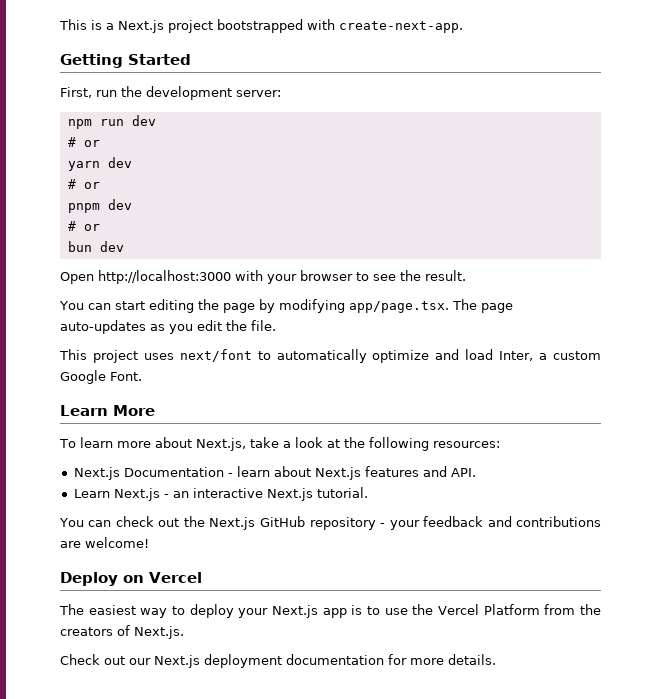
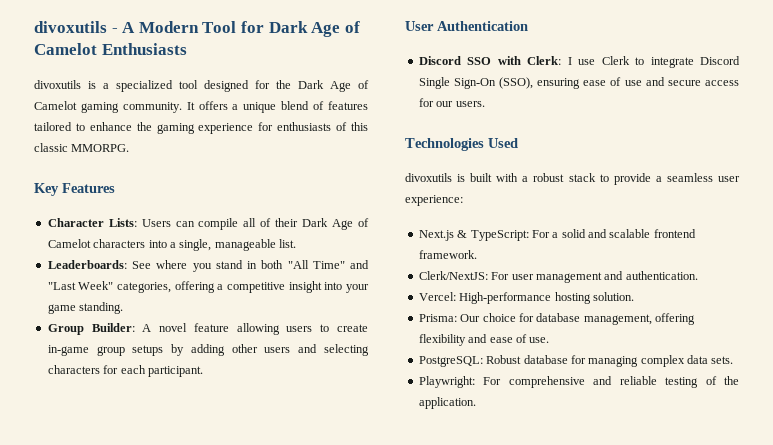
- This is a Next.js project bootstrapped with create-next-app.
- Getting Started
- First, run the development server:
- npm run dev
- # or
- yarn dev
- # or
- pnpm dev
- # or
- bun dev
- Open http://localhost:3000 with your browser to see the result.
- You can start editing the page by modifying app/page.tsx. The page auto-updates as you edit the file.
- This project uses next/font to automatically optimize and load Inter, a custom Google Font.
- Learn More
- To learn more about Next.js, take a look at the following resources:
- Next.js Documentation - learn about Next.js features and API.
- Learn Next.js - an interactive Next.js tutorial.
- You can check out the Next.js GitHub repository - your feedback and contributions are welcome!
- Deploy on Vercel
- The easiest way to deploy your Next.js app is to use the Vercel Platform from the creators of Next.js.
- Check out our Next.js deployment documentation for more details.
+ divoxutils - A Modern Tool for Dark Age of Camelot Enthusiasts
+ divoxutils is a specialized tool designed for the Dark Age of Camelot gaming community. It offers a unique blend of features tailored to enhance the gaming experience for enthusiasts of this classic MMORPG.
+ Key Features
+ Character Lists: Users can compile all of their Dark Age of Camelot characters into a single, manageable list.
+ Leaderboards: See where you stand in both "All Time" and "Last Week" categories, offering a competitive insight into your game standing.
+ Group Builder: A novel feature allowing users to create in-game group setups by adding other users and selecting characters for each participant.
+ User Authentication
+ Discord SSO with Clerk: I use Clerk to integrate Discord Single Sign-On (SSO), ensuring ease of use and secure access for our users.
+ Technologies Used
+ divoxutils is built with a robust stack to provide a seamless user experience:
+ Next.js & TypeScript: For a solid and scalable frontend framework.
+ Clerk/NextJS: For user management and authentication.
+ Vercel: High-performance hosting solution.
+ Prisma: Our choice for database management, offering flexibility and ease of use.
+ PostgreSQL: Robust database for managing complex data sets.
+ Playwright: For comprehensive and reliable testing of the application.

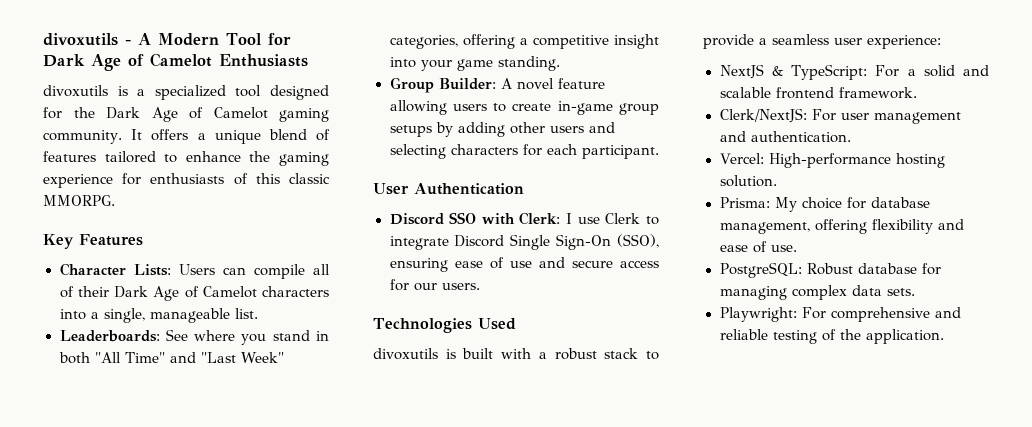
- Next.js & TypeScript: For a solid and scalable frontend framework.
+ NextJS & TypeScript: For a solid and scalable frontend framework.
- Prisma: Our choice for database management, offering flexibility and ease of use.
+ Prisma: My choice for database management, offering flexibility and ease of use.

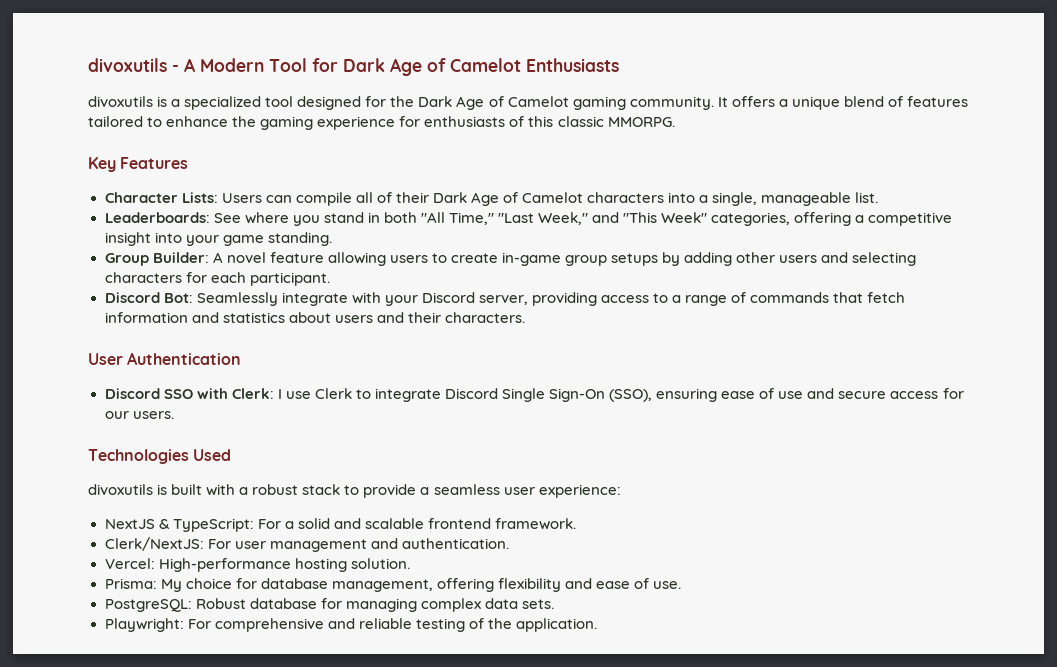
- Leaderboards: See where you stand in both "All Time" and "Last Week" categories, offering a competitive insight into your game standing.
+ Leaderboards: See where you stand in both "All Time," "Last Week," and "This Week" categories, offering a competitive insight into your game standing.
+ Discord Bot: Seamlessly integrate with your Discord server, providing access to a range of commands that fetch information and statistics about users and their characters.

